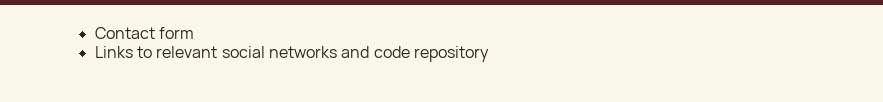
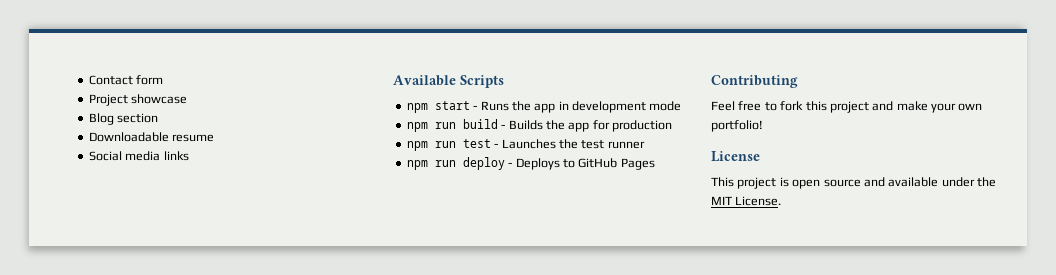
- Links to relevant social networks and code repository
+ Project showcase
+ Blog section
+ Downloadable resume
+ Social media links
+ Available Scripts
+ npm start - Runs the app in development mode
+ npm run build - Builds the app for production
+ npm run test - Launches the test runner
+ npm run deploy - Deploys to GitHub Pages
+ Contributing
+ Feel free to fork this project and make your own portfolio!
+ License
+ This project is open source and available under the MIT License.

